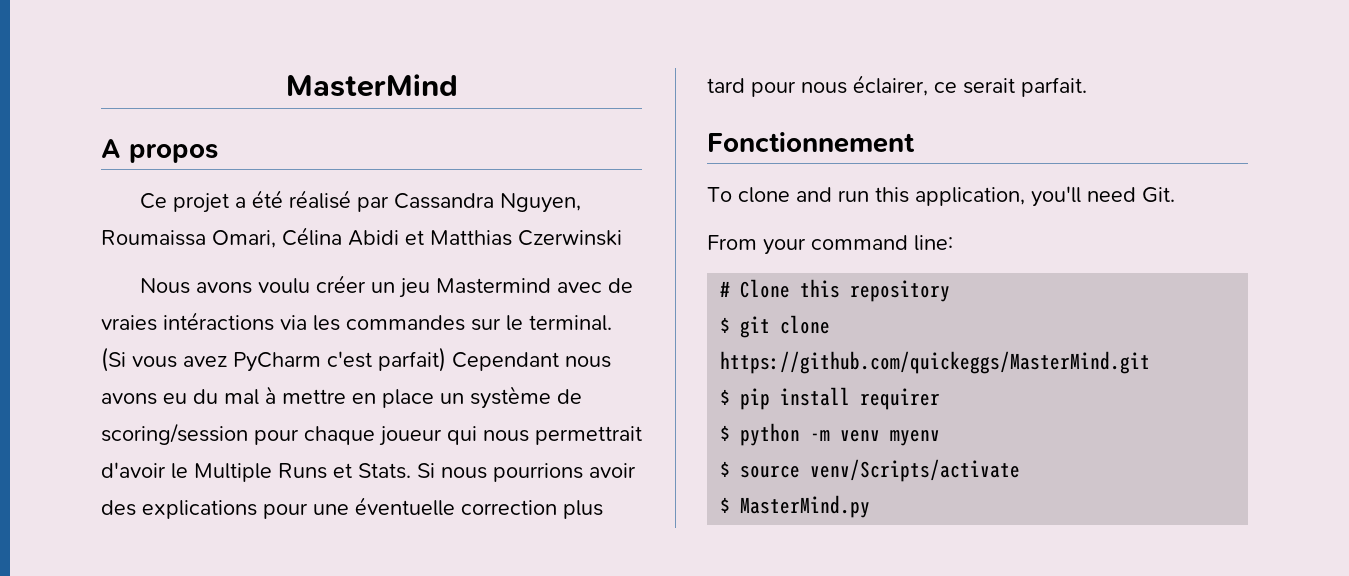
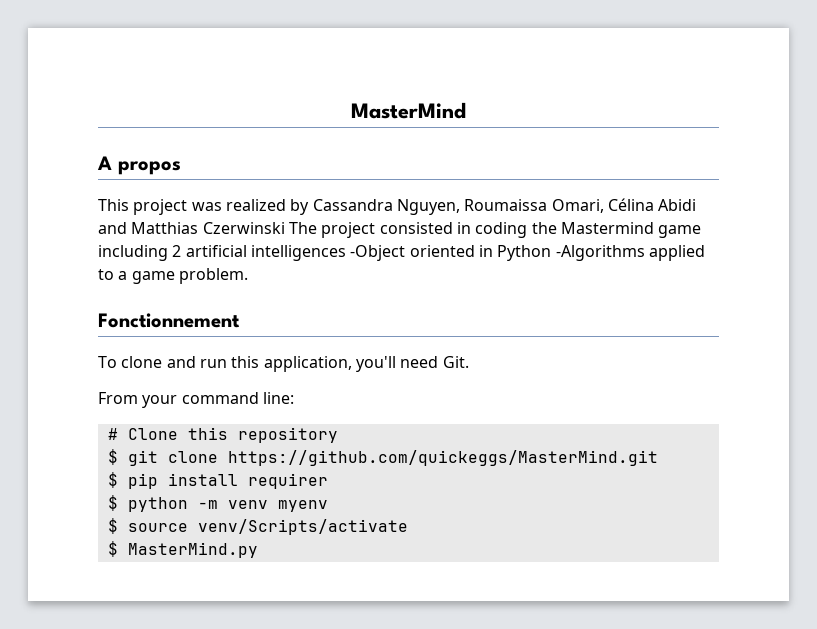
- Ce projet a été réalisé par Cassandra Nguyen, Roumaissa Omari, Célina Abidi et Matthias Czerwinski
- Nous avons voulu créer un jeu Mastermind avec de vraies intéractions via les commandes sur le terminal. (Si vous avez PyCharm c'est parfait) Cependant nous avons eu du mal à mettre en place un système de scoring/session pour chaque joueur qui nous permettrait d'avoir le Multiple Runs et Stats. Si nous pourrions avoir des explications pour une éventuelle correction plus tard pour nous éclairer, ce serait parfait.
+ This project was realized by Cassandra Nguyen, Roumaissa Omari, Célina Abidi and Matthias Czerwinski The project consisted in coding the Mastermind game including 2 artificial intelligences -Object oriented in Python -Algorithms applied to a game problem.

